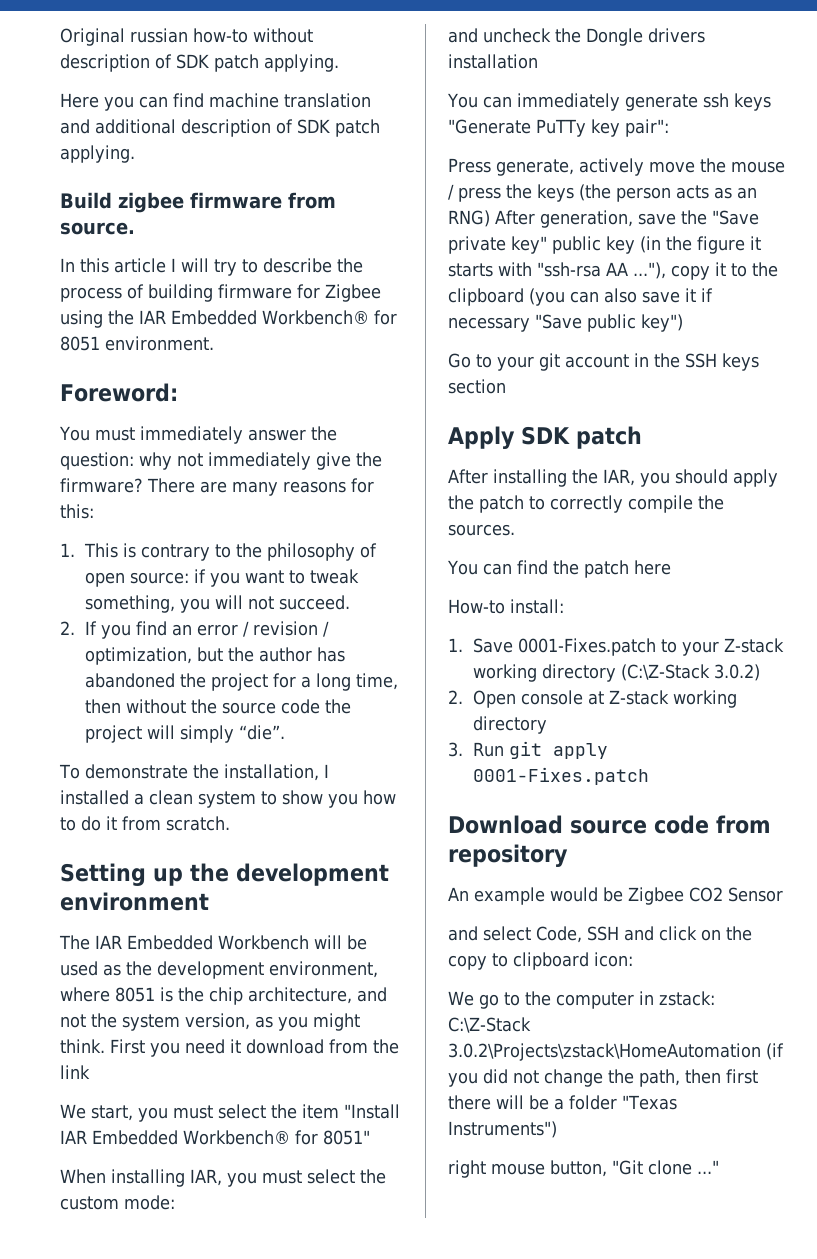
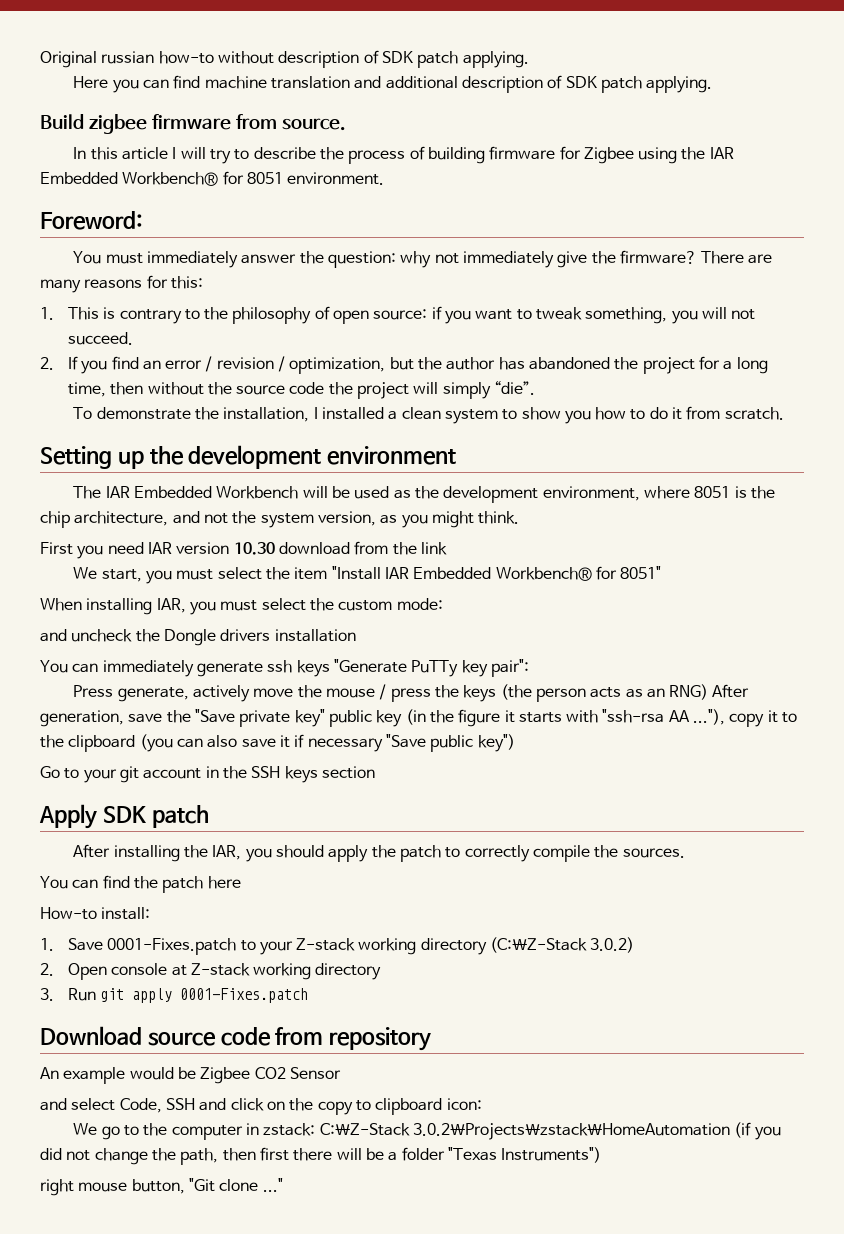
- The IAR Embedded Workbench will be used as the development environment, where 8051 is the chip architecture, and not the system version, as you might think. First you need it download from the link
+ The IAR Embedded Workbench will be used as the development environment, where 8051 is the chip architecture, and not the system version, as you might think.
+ First you need IAR version 10.30 download from the link

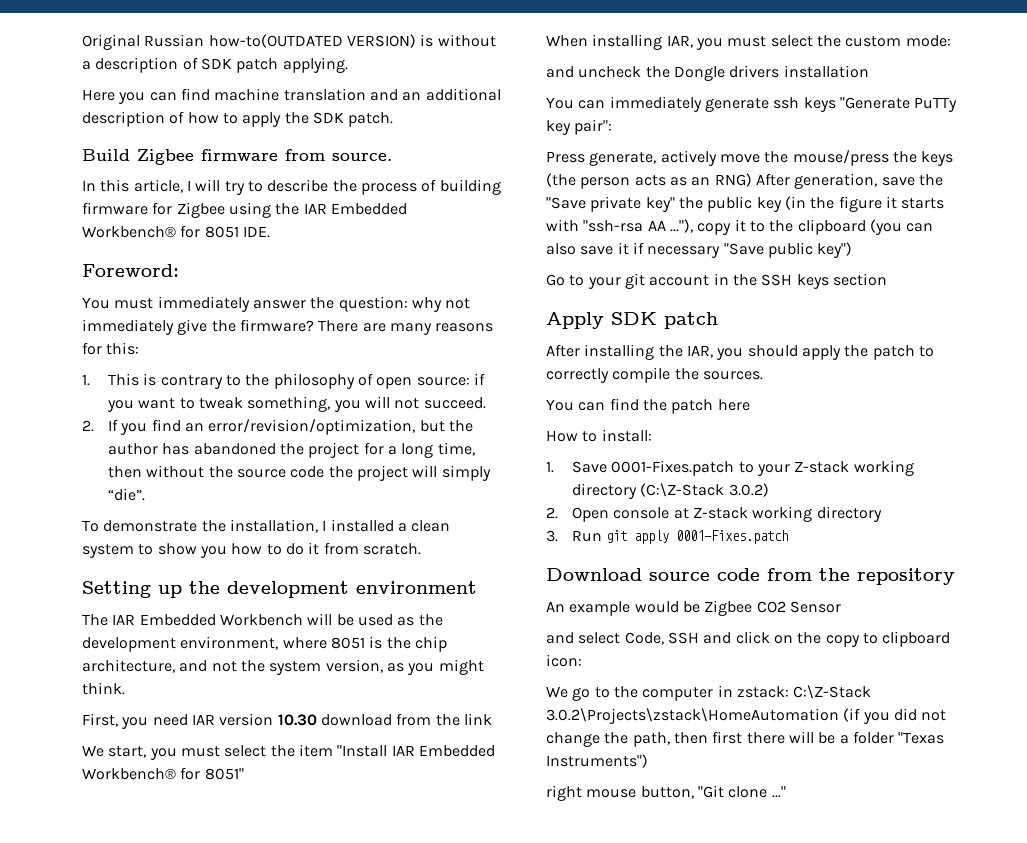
- Original russian how-to without description of SDK patch applying.
+ Original Russian how-to(OUTDATED VERSION) is without a description of SDK patch applying.
- Here you can find machine translation and additional description of SDK patch applying.
+ Here you can find machine translation and an additional description of how to apply the SDK patch.
- Build zigbee firmware from source.
+ Build Zigbee firmware from source.
- In this article I will try to describe the process of building firmware for Zigbee using the IAR Embedded Workbench® for 8051 environment.
+ In this article, I will try to describe the process of building firmware for Zigbee using the IAR Embedded Workbench® for 8051 IDE.
- 2. If you find an error / revision / optimization, but the author has abandoned the project for a long time, then without the source code the project will simply “die”.
+ 2. If you find an error/revision/optimization, but the author has abandoned the project for a long time, then without the source code the project will simply “die”.
- First you need IAR version 10.30 download from the link
+ First, you need IAR version 10.30 download from the link
- Press generate, actively move the mouse / press the keys (the person acts as an RNG) After generation, save the "Save private key" public key (in the figure it starts with "ssh-rsa AA ..."), copy it to the clipboard (you can also save it if necessary "Save public key")
+ Press generate, actively move the mouse/press the keys (the person acts as an RNG) After generation, save the "Save private key" the public key (in the figure it starts with "ssh-rsa AA ..."), copy it to the clipboard (you can also save it if necessary "Save public key")
- How-to install:
+ How to install:
- Download source code from repository
+ Download source code from the repository

